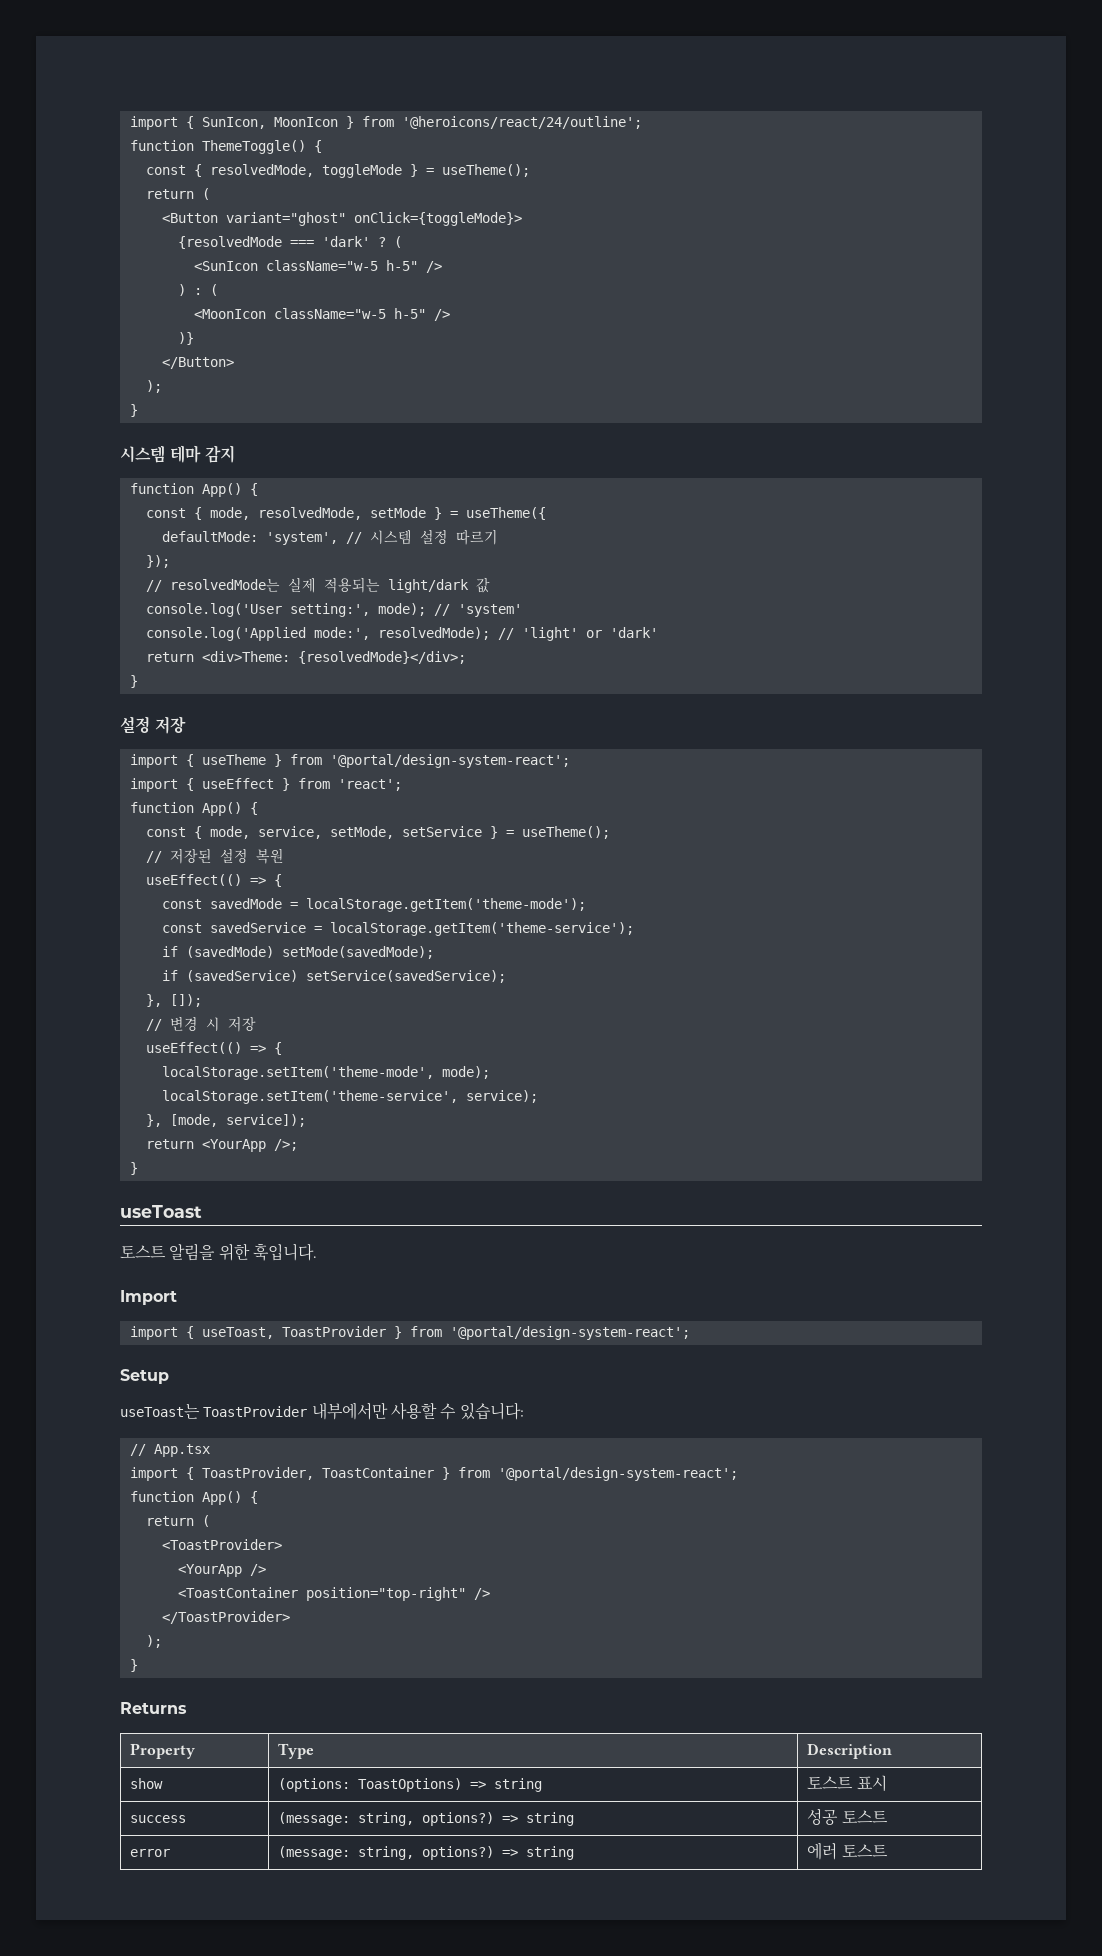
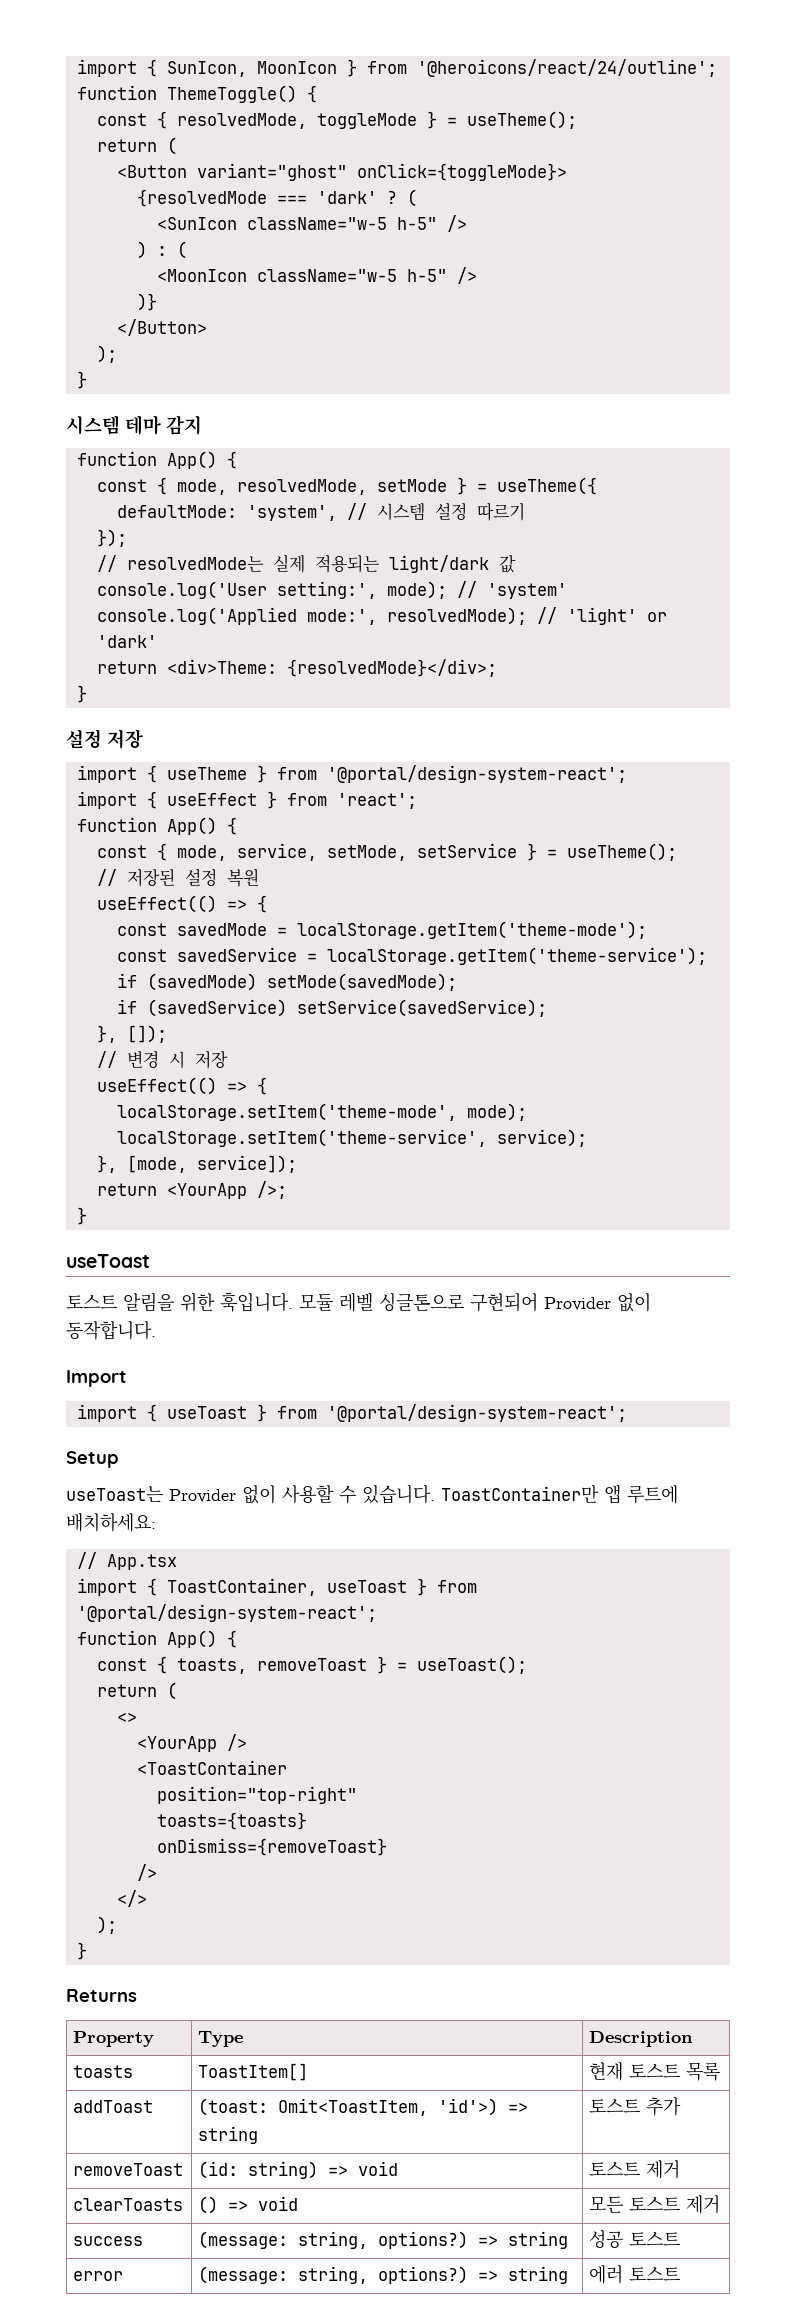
+ 모듈 레벨 싱글톤으로 구현되어 Provider 없이 동작합니다.
- import { useToast, ToastProvider } from '@portal/design-system-react';
+ import { useToast } from '@portal/design-system-react';
- useToast는 ToastProvider 내부에서만 사용할 수 있습니다:
+ useToast는 Provider 없이 사용할 수 있습니다. ToastContainer만 앱 루트에 배치하세요:
- import { ToastProvider, ToastContainer } from '@portal/design-system-react';
+ import { ToastContainer, useToast } from '@portal/design-system-react';
  function App() {
+ const { toasts, removeToast } = useToast();
  return (
- <ToastProvider>
+ <>
- <ToastContainer position="top-right" />
- </ToastProvider>
+ <ToastContainer
+ position="top-right"
+ toasts={toasts}
+ onDismiss={removeToast}
+ />
+ </>
- show | (options: ToastOptions) => string | 토스트 표시
+ toasts | ToastItem[] | 현재 토스트 목록
+ addToast | (toast: Omit<ToastItem, 'id'>) => string | 토스트 추가
+ removeToast | (id: string) => void | 토스트 제거
+ clearToasts | () => void | 모든 토스트 제거

